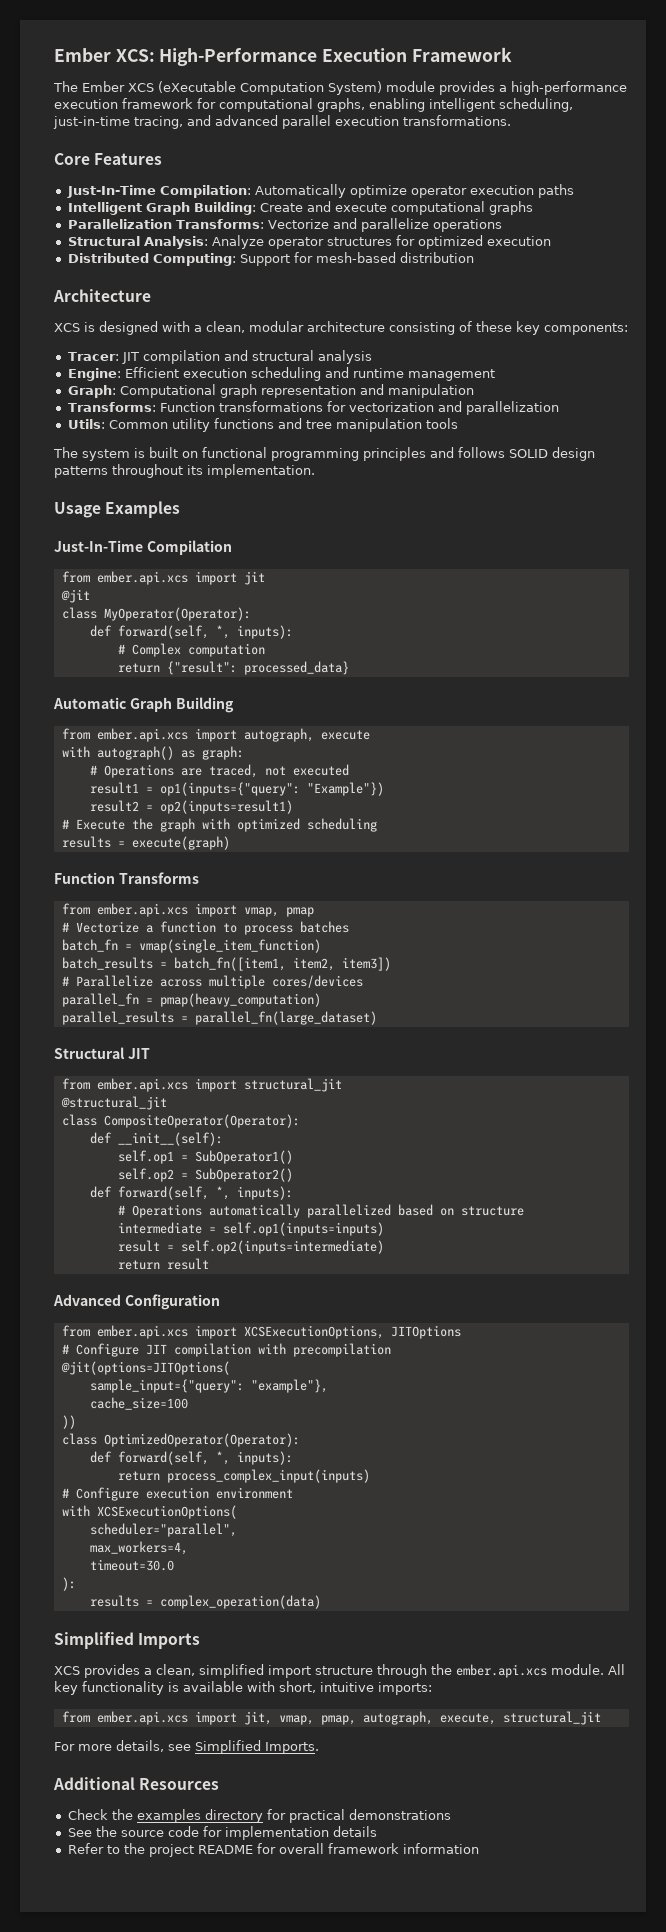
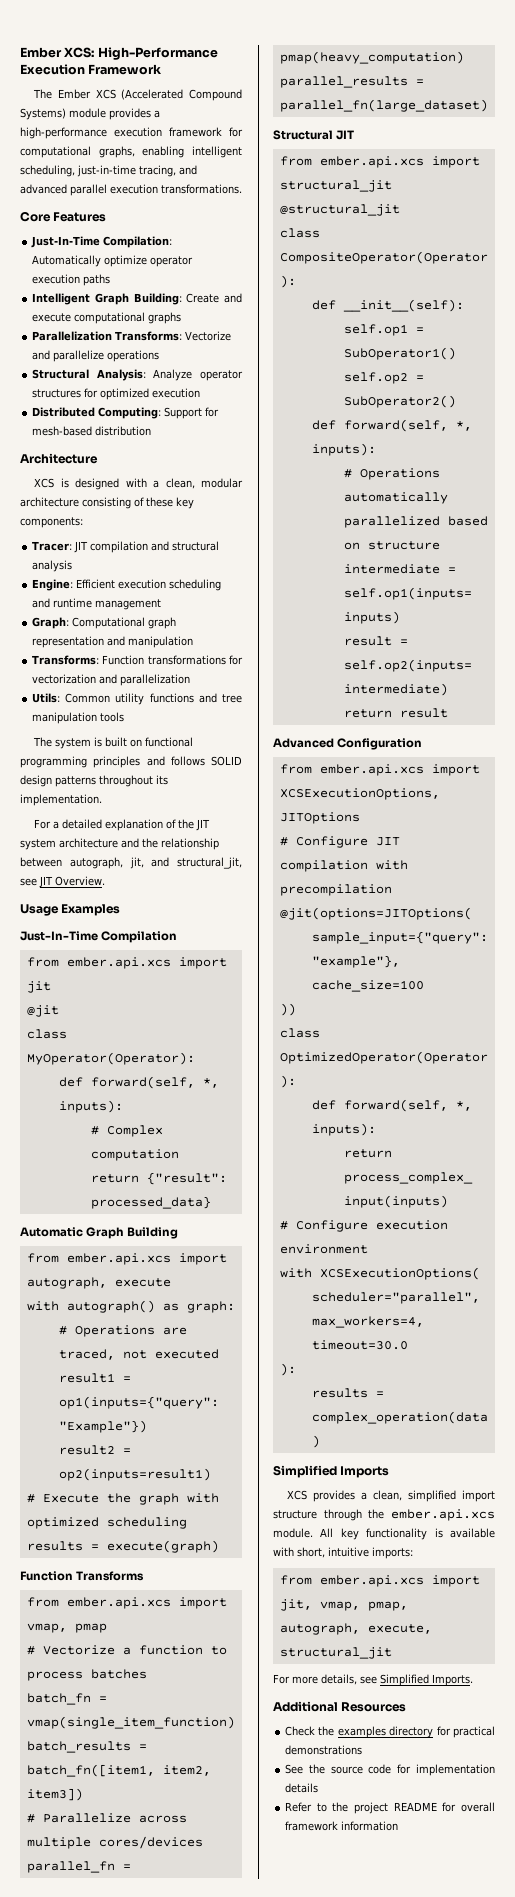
- The Ember XCS (eXecutable Computation System) module provides a high-performance execution framework for computational graphs, enabling intelligent scheduling, just-in-time tracing, and advanced parallel execution transformations.
+ The Ember XCS (Accelerated Compound Systems) module provides a high-performance execution framework for computational graphs, enabling intelligent scheduling, just-in-time tracing, and advanced parallel execution transformations.
+ For a detailed explanation of the JIT system architecture and the relationship between autograph, jit, and structural_jit, see JIT Overview.

